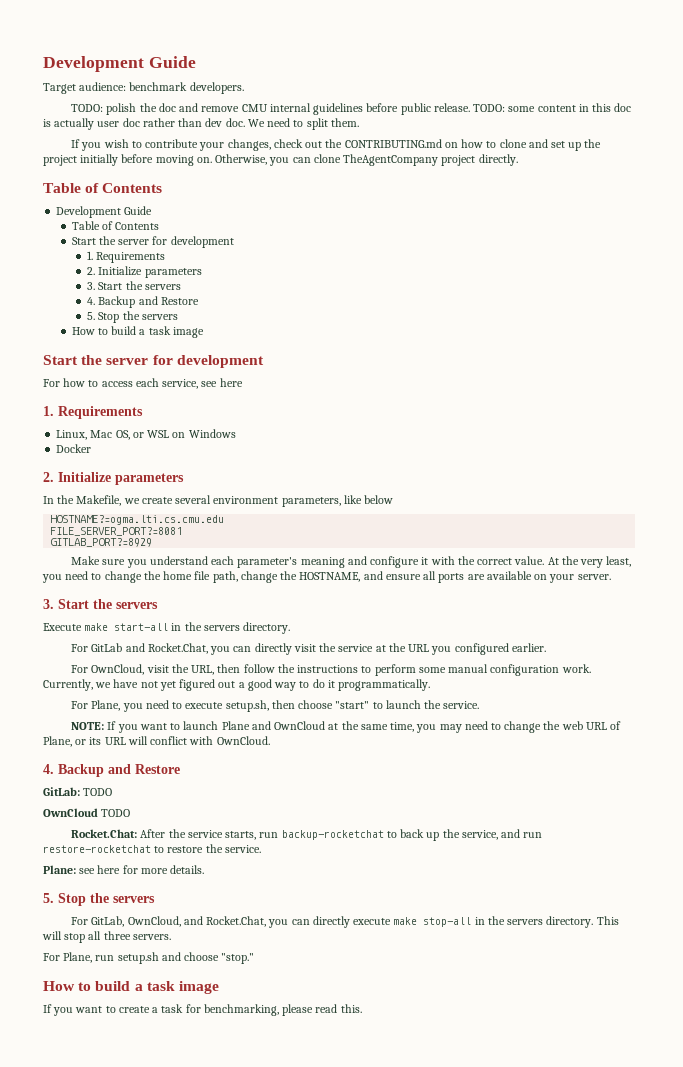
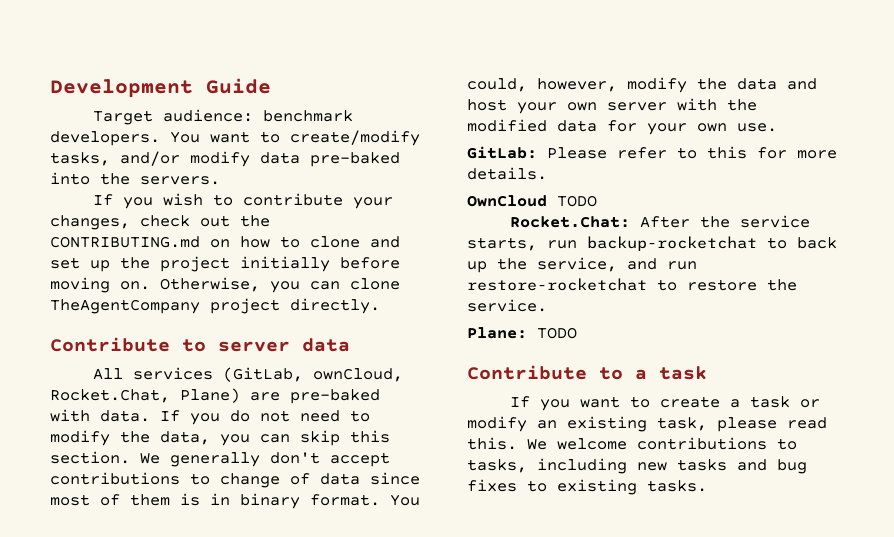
- Target audience: benchmark developers.
- TODO: polish the doc and remove CMU internal guidelines before public release. TODO: some content in this doc is actually user doc rather than dev doc. We need to split them.
+ Target audience: benchmark developers. You want to create/modify tasks, and/or modify data pre-baked into the servers.
  Otherwise, you can clone TheAgentCompany project directly.
- Table of Contents
- Development Guide
- Table of Contents
- Start the server for development
- 1. Requirements
- 2. Initialize parameters
- 3. Start the servers
- 4. Backup and Restore
- 5. Stop the servers
- How to build a task image
- Start the server for development
- For how to access each service, see here
- 1. Requirements
- Linux, Mac OS, or WSL on Windows
- Docker
- 2. Initialize parameters
- In the Makefile, we create several environment parameters, like below
- HOSTNAME?=ogma.lti.cs.cmu.edu
- FILE_SERVER_PORT?=8081
- GITLAB_PORT?=8929
- Make sure you understand each parameter's meaning and configure it with the correct value. At the very least, you need to change the home file path, change the HOSTNAME, and ensure all ports are available on your server.
- 3. Start the servers
- Execute make start-all in the servers directory.
- For GitLab and Rocket.Chat, you can directly visit the service at the URL you configured earlier.
- For OwnCloud, visit the URL, then follow the instructions to perform some manual configuration work. Currently, we have not yet figured out a good way to do it programmatically.
- For Plane, you need to execute setup.sh, then choose "start" to launch the service.
- NOTE: If you want to launch Plane and OwnCloud at the same time, you may need to change the web URL of Plane, or its URL will conflict with OwnCloud.
- 4. Backup and Restore
- GitLab: TODO
+ Contribute to server data
+ All services (GitLab, ownCloud, Rocket.Chat, Plane) are pre-baked with data. If you do not need to modify the data, you can skip this section. We generally don't accept contributions to change of data since most of them is in binary format. You could, however, modify the data and host your own server with the modified data for your own use.
+ GitLab: Please refer to this for more details.
- Plane: see here for more details.
- 5. Stop the servers
- For GitLab, OwnCloud, and Rocket.Chat, you can directly execute make stop-all in the servers directory. This will stop all three servers.
- For Plane, run setup.sh and choose "stop."
- How to build a task image
+ Plane: TODO
+ Contribute to a task
- If you want to create a task for benchmarking, please read this.
+ If you want to create a task or modify an existing task, please read this. We welcome contributions to tasks, including new tasks and bug fixes to existing tasks.

